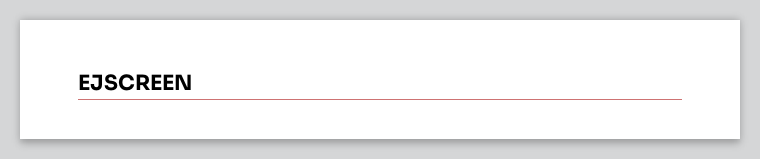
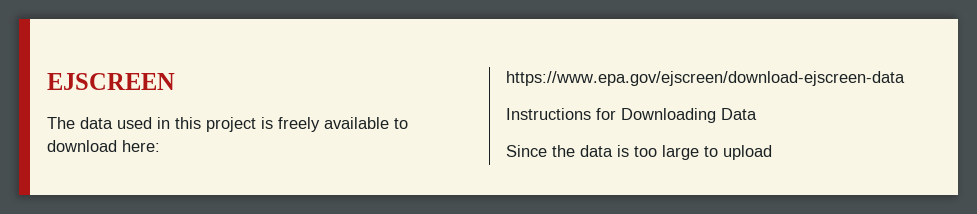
+ The data used in this project is freely available to download here: https://www.epa.gov/ejscreen/download-ejscreen-data
+ Instructions for Downloading Data
+ Since the data is too large to upload

